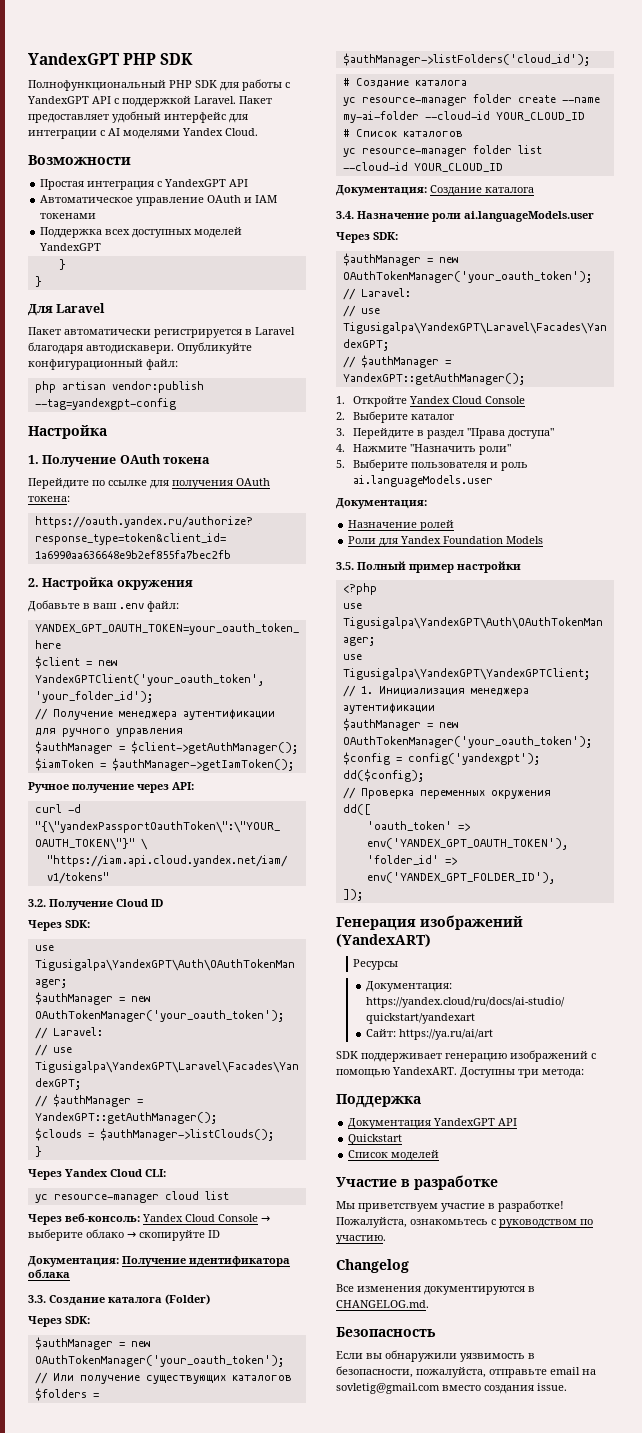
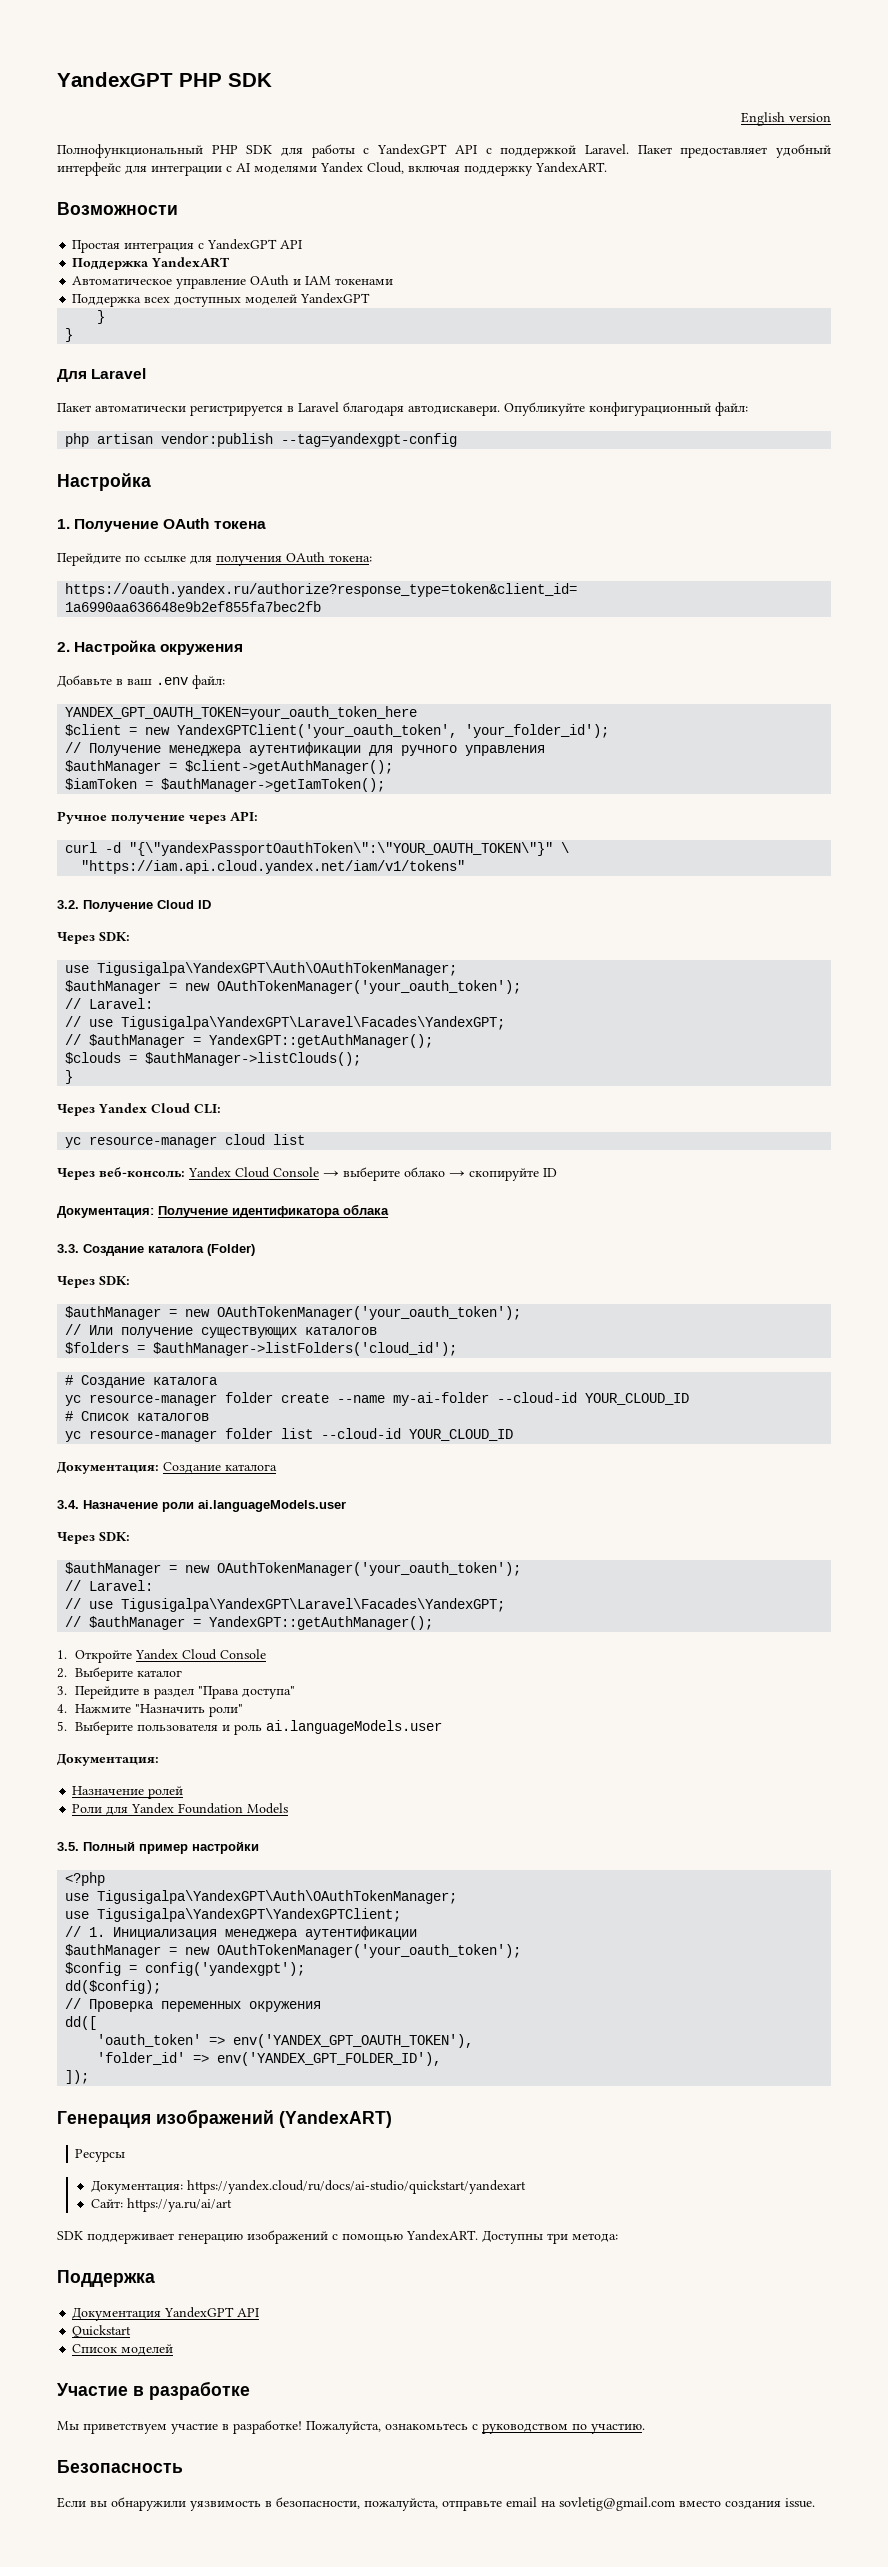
+ English version
- Пакет предоставляет удобный интерфейс для интеграции с AI моделями Yandex Cloud.
+ Пакет предоставляет удобный интерфейс для интеграции с AI моделями Yandex Cloud, включая поддержку YandexART.
+ Поддержка YandexART
- Changelog
- Все изменения документируются в CHANGELOG.md.

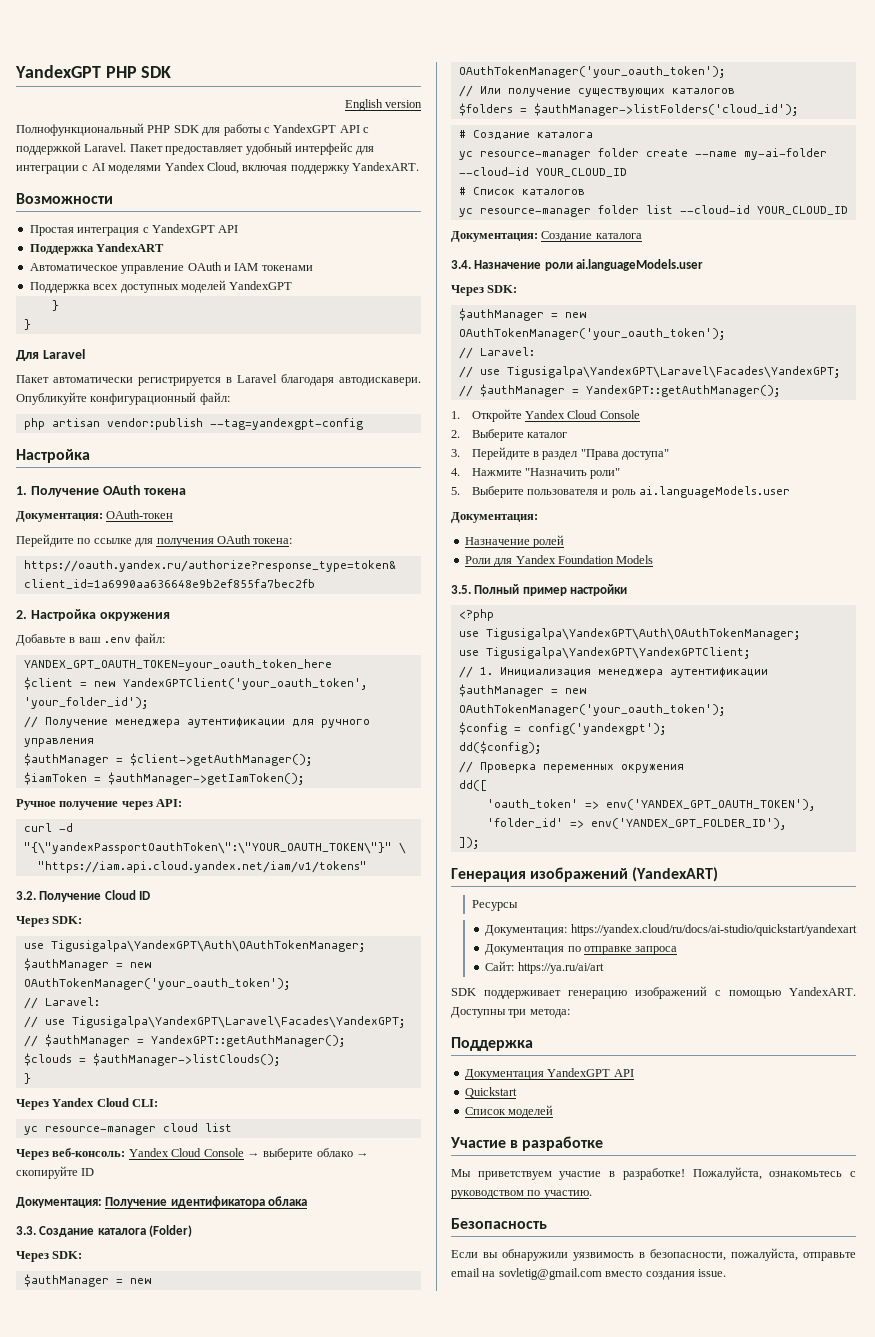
+ Документация: OAuth-токен
+ Документация по отправке запроса

